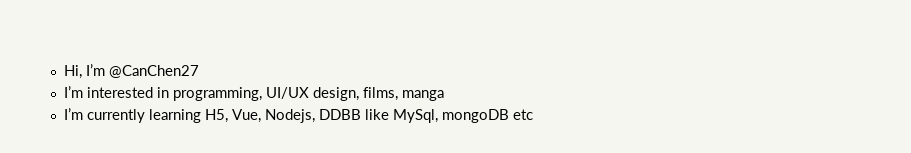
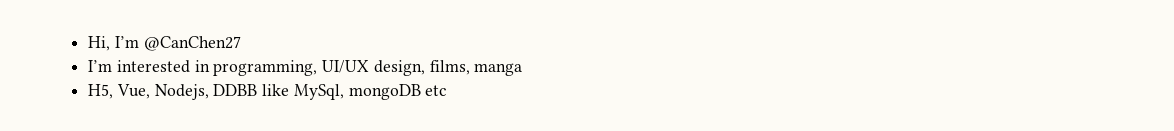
- I’m currently learning H5, Vue, Nodejs, DDBB like MySql, mongoDB etc
+ H5, Vue, Nodejs, DDBB like MySql, mongoDB etc

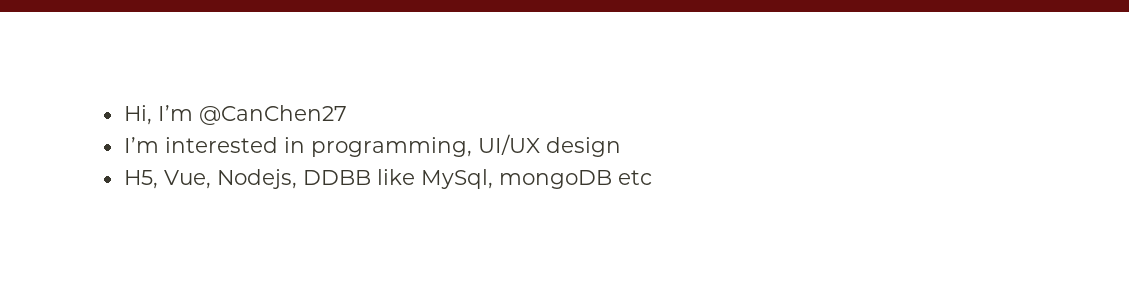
- I’m interested in programming, UI/UX design, films, manga
+ I’m interested in programming, UI/UX design

